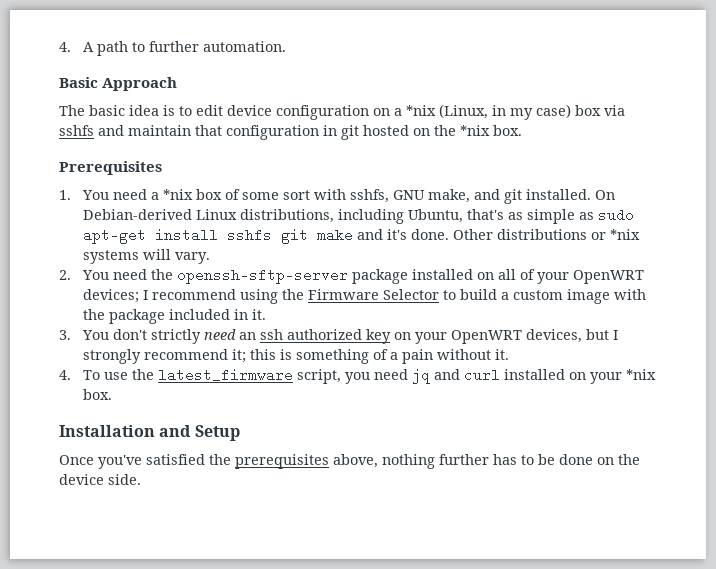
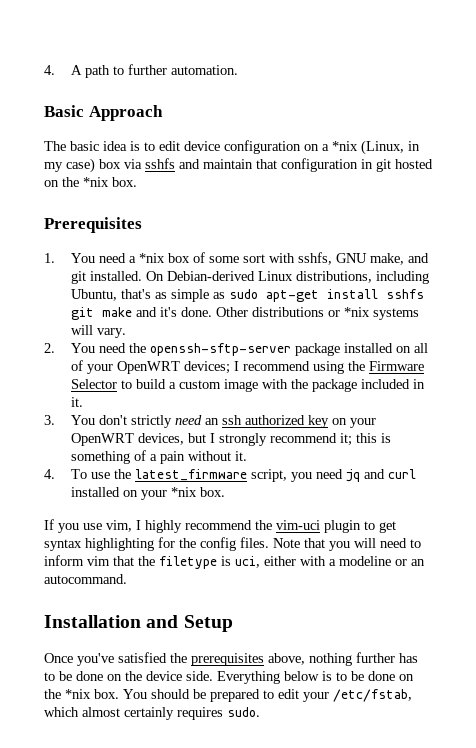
+ If you use vim, I highly recommend the vim-uci plugin to get syntax highlighting for the config files. Note that you will need to inform vim that the filetype is uci, either with a modeline or an autocommand.
+ Everything below is to be done on the *nix box. You should be prepared to edit your /etc/fstab, which almost certainly requires sudo.

